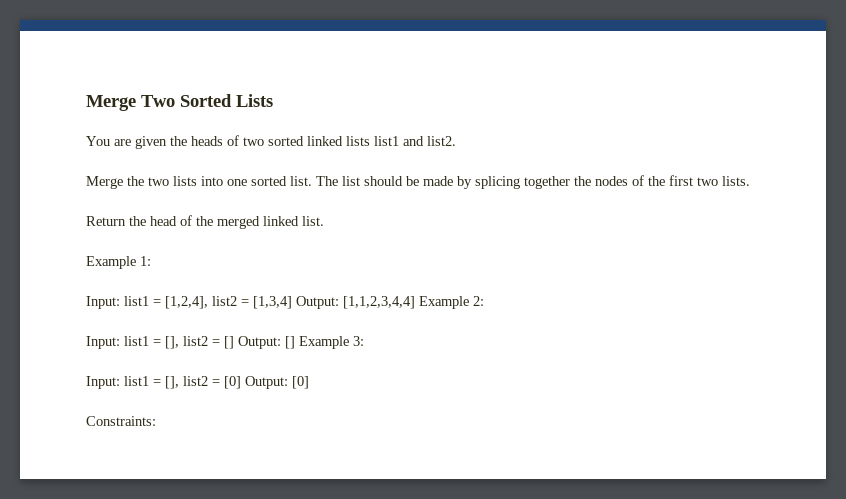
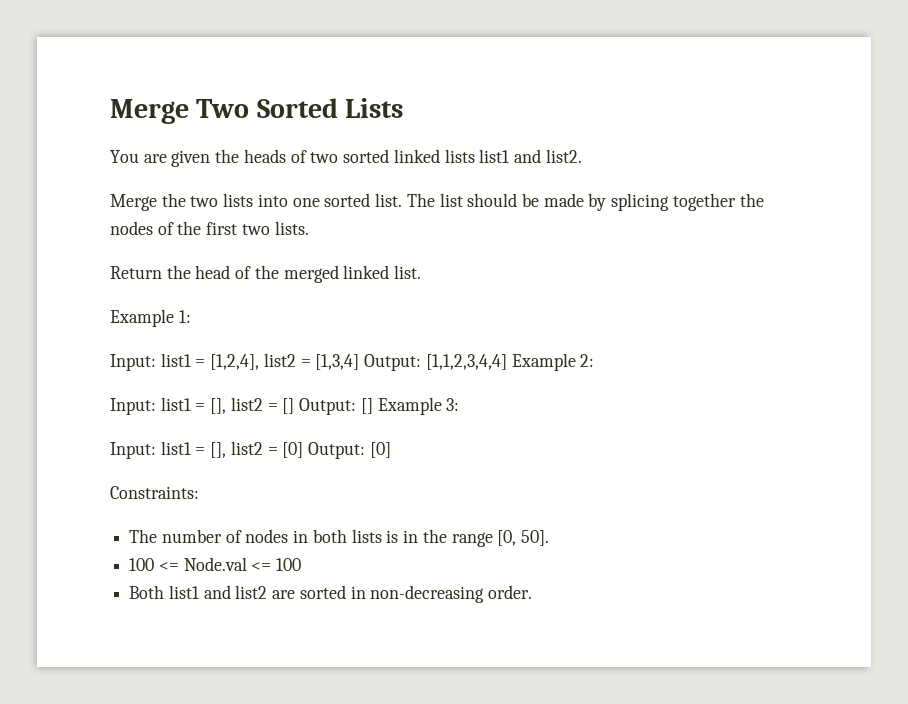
+ The number of nodes in both lists is in the range [0, 50].
+ 100 <= Node.val <= 100
+ Both list1 and list2 are sorted in non-decreasing order.

